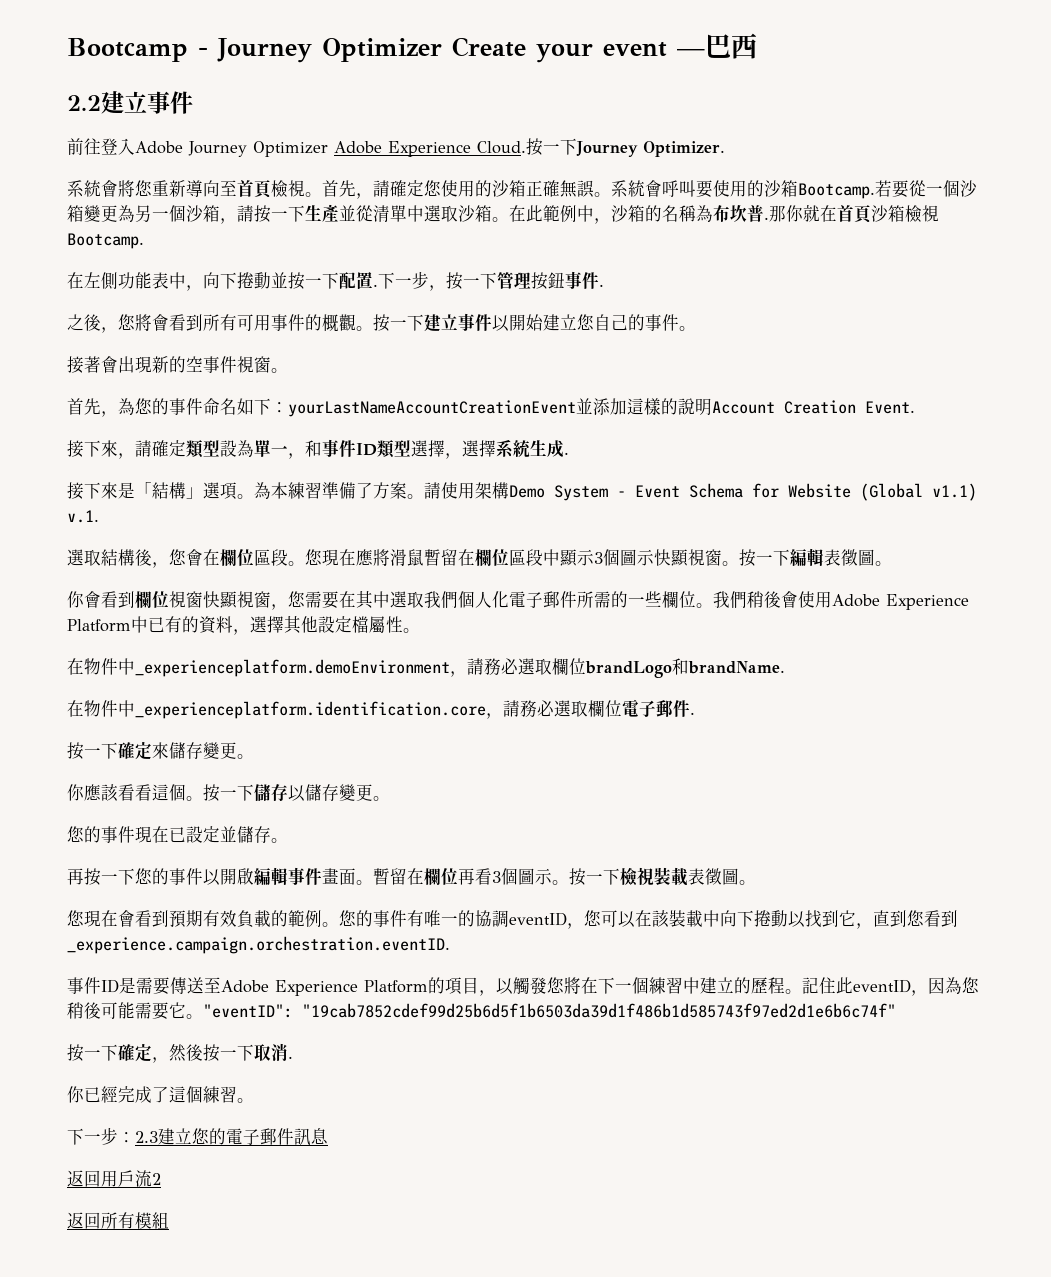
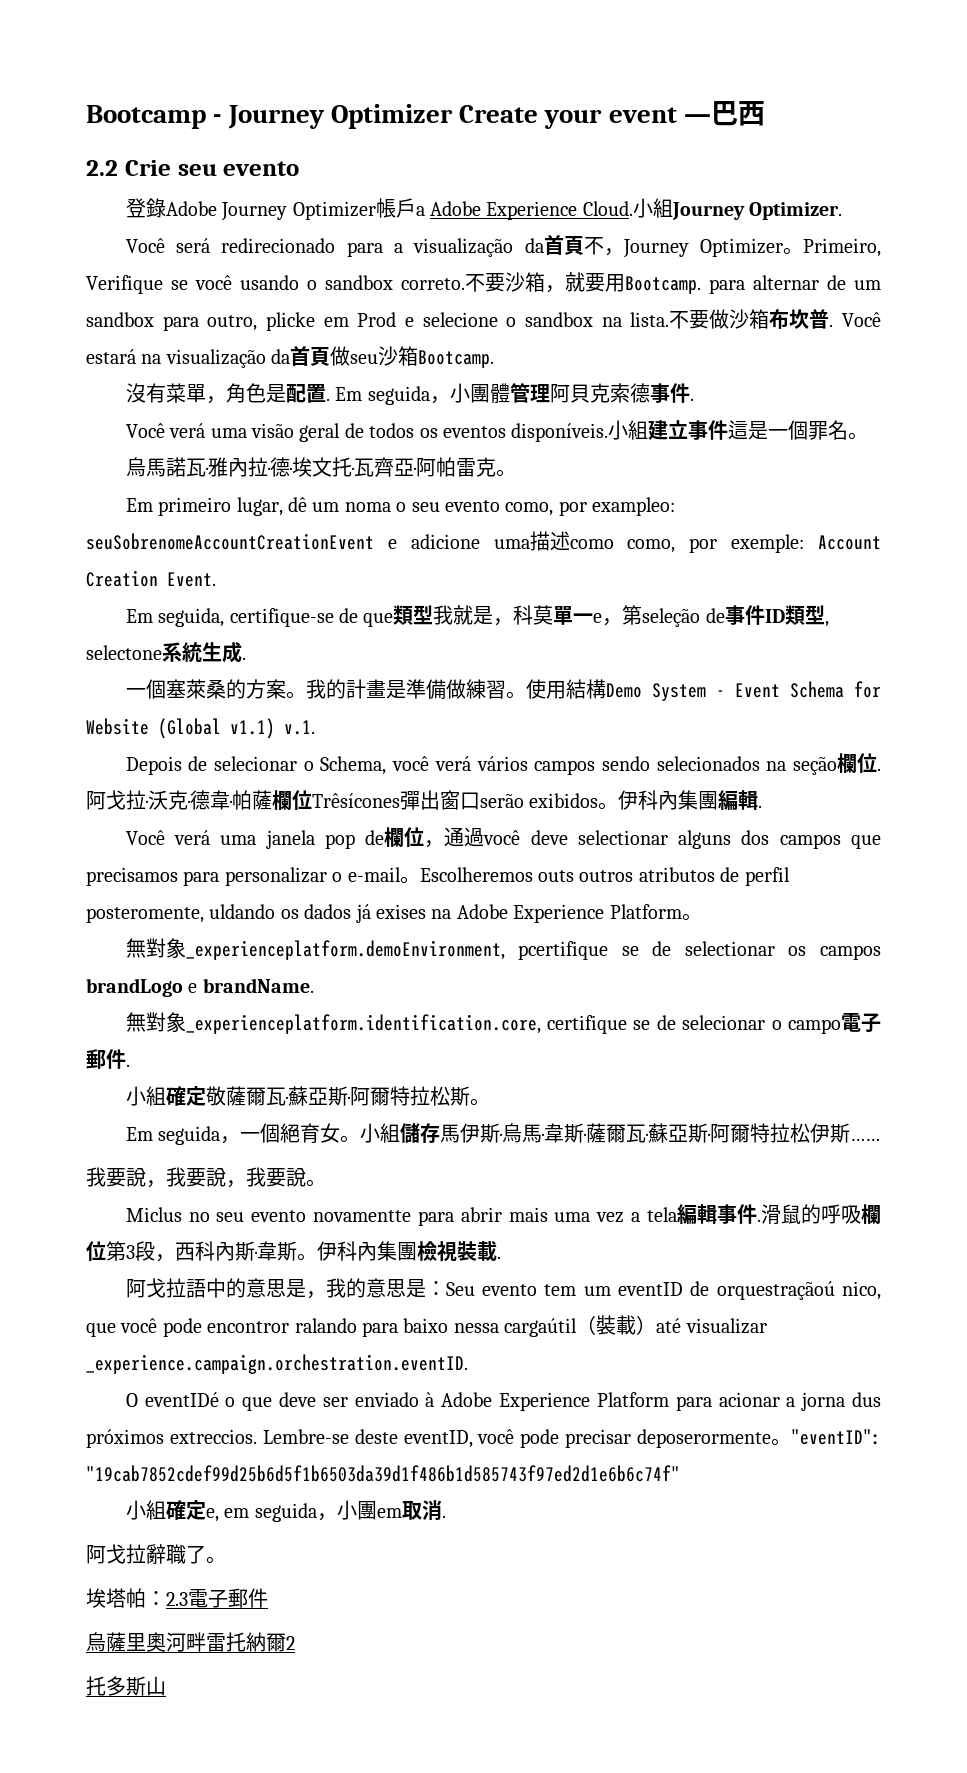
- 2.2建立事件
- 前往登入Adobe Journey Optimizer Adobe Experience Cloud.按一下Journey Optimizer.
- 系統會將您重新導向至首頁檢視。首先，請確定您使用的沙箱正確無誤。系統會呼叫要使用的沙箱Bootcamp.若要從一個沙箱變更為另一個沙箱，請按一下生產並從清單中選取沙箱。在此範例中，沙箱的名稱為布坎普.那你就在首頁沙箱檢視Bootcamp.
- 在左側功能表中，向下捲動並按一下配置.下一步，按一下管理按鈕事件.
- 之後，您將會看到所有可用事件的概觀。按一下建立事件以開始建立您自己的事件。
- 接著會出現新的空事件視窗。
- 首先，為您的事件命名如下：yourLastNameAccountCreationEvent並添加這樣的說明Account Creation Event.
- 接下來，請確定類型設為單一，和事件ID類型選擇，選擇系統生成.
+ 2.2 Crie seu evento
+ 登錄Adobe Journey Optimizer帳戶a Adobe Experience Cloud.小組Journey Optimizer.
+ Você será redirecionado para a visualização da首頁不，Journey Optimizer。Primeiro, Verifique se você usando o sandbox correto.不要沙箱，就要用Bootcamp. para alternar de um sandbox para outro, plicke em Prod e selecione o sandbox na lista.不要做沙箱布坎普. Você estará na visualização da首頁做seu沙箱Bootcamp.
+ 沒有菜單，角色是配置. Em seguida，小團體管理阿貝克索德事件.
+ Você verá uma visão geral de todos os eventos disponíveis.小組建立事件這是一個罪名。
+ 烏馬諾瓦·雅內拉·德·埃文托·瓦齊亞·阿帕雷克。
+ Em primeiro lugar, dê um noma o seu evento como, por exampleo: seuSobrenomeAccountCreationEvent e adicione uma描述como como, por exemple: Account Creation Event.
+ Em seguida, certifique-se de que類型我就是，科莫單一e，第seleção de事件ID類型, selectone系統生成.
- 接下來是「結構」選項。為本練習準備了方案。請使用架構Demo System - Event Schema for Website (Global v1.1) v.1.
+ 一個塞萊桑的方案。我的計畫是準備做練習。使用結構Demo System - Event Schema for Website (Global v1.1) v.1.
- 選取結構後，您會在欄位區段。您現在應將滑鼠暫留在欄位區段中顯示3個圖示快顯視窗。按一下編輯表徵圖。
- 你會看到欄位視窗快顯視窗，您需要在其中選取我們個人化電子郵件所需的一些欄位。我們稍後會使用Adobe Experience Platform中已有的資料，選擇其他設定檔屬性。
- 在物件中_experienceplatform.demoEnvironment，請務必選取欄位brandLogo和brandName.
- 在物件中_experienceplatform.identification.core，請務必選取欄位電子郵件.
- 按一下確定來儲存變更。
- 你應該看看這個。按一下儲存以儲存變更。
- 您的事件現在已設定並儲存。
- 再按一下您的事件以開啟編輯事件畫面。暫留在欄位再看3個圖示。按一下檢視裝載表徵圖。
- 您現在會看到預期有效負載的範例。您的事件有唯一的協調eventID，您可以在該裝載中向下捲動以找到它，直到您看到_experience.campaign.orchestration.eventID.
- 事件ID是需要傳送至Adobe Experience Platform的項目，以觸發您將在下一個練習中建立的歷程。記住此eventID，因為您稍後可能需要它。"eventID": "19cab7852cdef99d25b6d5f1b6503da39d1f486b1d585743f97ed2d1e6b6c74f"
- 按一下確定，然後按一下取消.
- 你已經完成了這個練習。
- 下一步：2.3建立您的電子郵件訊息
- 返回用戶流2
- 返回所有模組
+ Depois de selecionar o Schema, você verá vários campos sendo selecionados na seção欄位.阿戈拉·沃克·德韋·帕薩欄位Trêsícones彈出窗口serão exibidos。伊科內集團編輯.
+ Você verá uma janela pop de欄位，通過você deve selectionar alguns dos campos que precisamos para personalizar o e-mail。Escolheremos outs outros atributos de perfil posteromente, uldando os dados já exises na Adobe Experience Platform。
+ 無對象_experienceplatform.demoEnvironment, pcertifique se de selectionar os campos brandLogo e brandName.
+ 無對象_experienceplatform.identification.core, certifique se de selecionar o campo電子郵件.
+ 小組確定敬薩爾瓦·蘇亞斯·阿爾特拉松斯。
+ Em seguida，一個絕育女。小組儲存馬伊斯·烏馬·韋斯·薩爾瓦·蘇亞斯·阿爾特拉松伊斯……
+ 我要說，我要說，我要說。
+ Miclus no seu evento novamentte para abrir mais uma vez a tela編輯事件.滑鼠的呼吸欄位第3段，西科內斯·韋斯。伊科內集團檢視裝載.
+ 阿戈拉語中的意思是，我的意思是：Seu evento tem um eventID de orquestraçãoú nico, que você pode encontror ralando para baixo nessa cargaútil（裝載）até visualizar _experience.campaign.orchestration.eventID.
+ O eventIDé o que deve ser enviado à Adobe Experience Platform para acionar a jorna dus próximos extreccios. Lembre-se deste eventID, você pode precisar deposerormente。"eventID": "19cab7852cdef99d25b6d5f1b6503da39d1f486b1d585743f97ed2d1e6b6c74f"
+ 小組確定e, em seguida，小團em取消.
+ 阿戈拉辭職了。
+ 埃塔帕：2.3電子郵件
+ 烏薩里奧河畔雷托納爾2
+ 托多斯山

